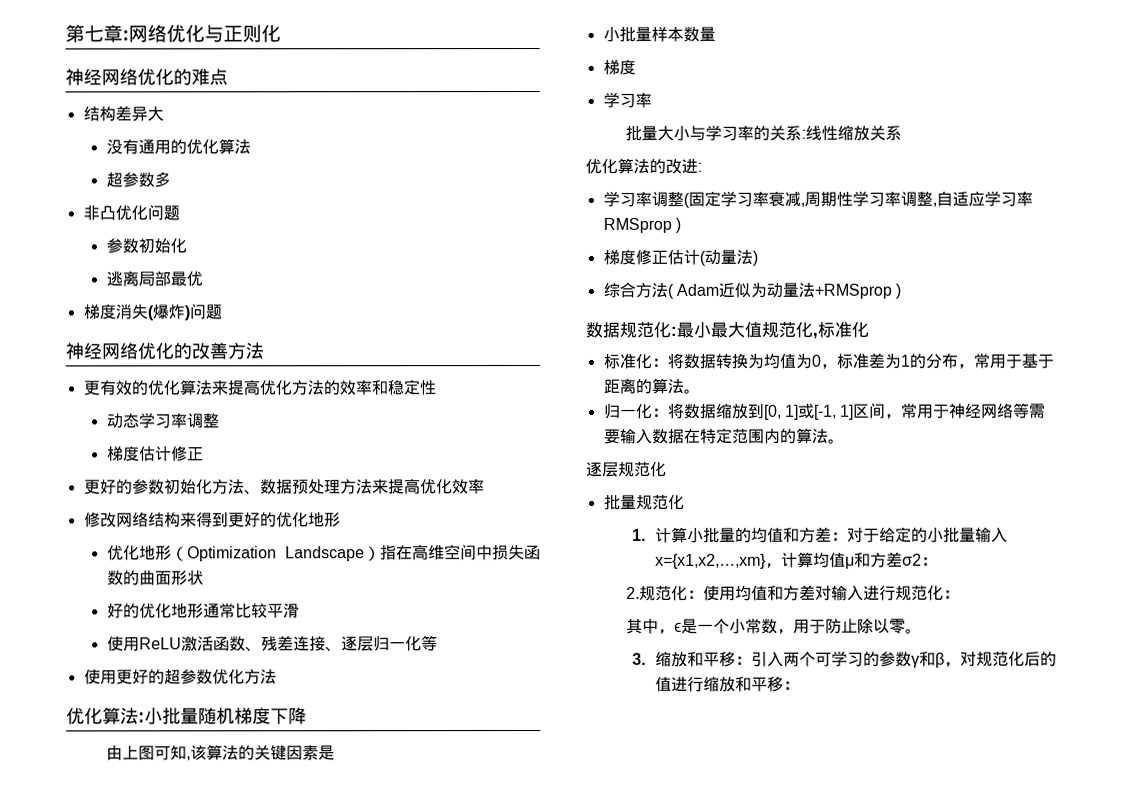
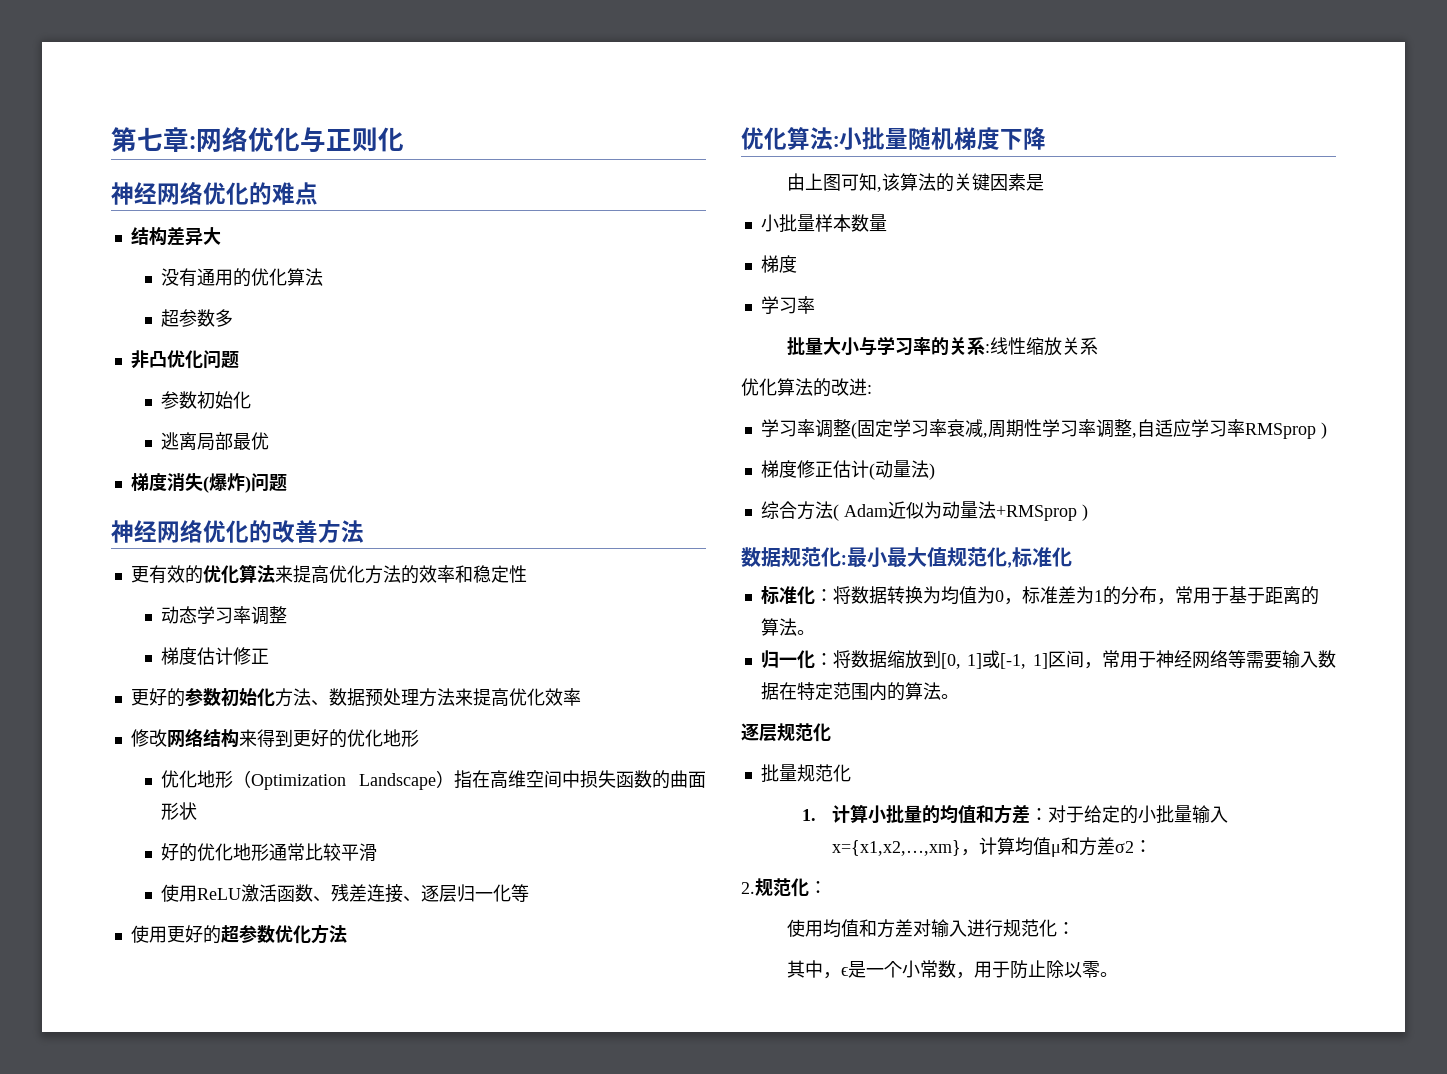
- 2.规范化：使用均值和方差对输入进行规范化：
+ 2.规范化：
+ 使用均值和方差对输入进行规范化：
- 3.缩放和平移：引入两个可学习的参数γ和β，对规范化后的值进行缩放和平移：

